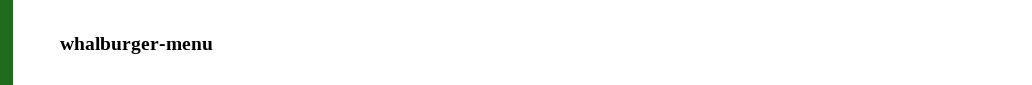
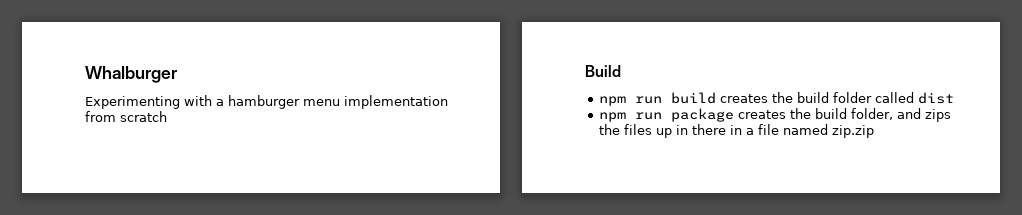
- whalburger-menu
+ Whalburger
+ Experimenting with a hamburger menu implementation from scratch
+ Build
+ npm run build creates the build folder called dist
+ npm run package creates the build folder, and zips the files up in there in a file named zip.zip

